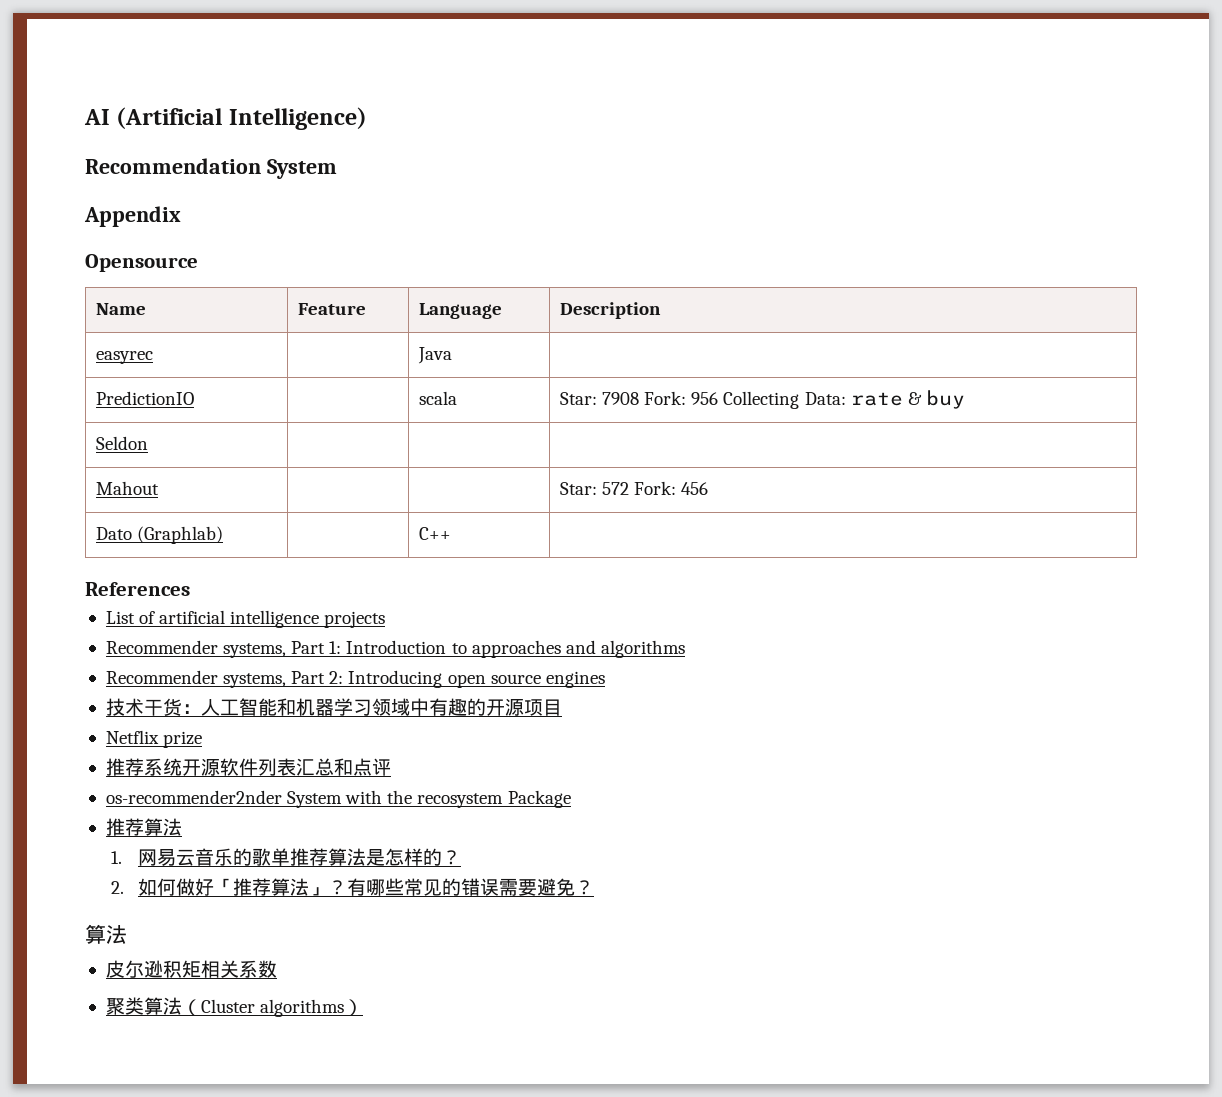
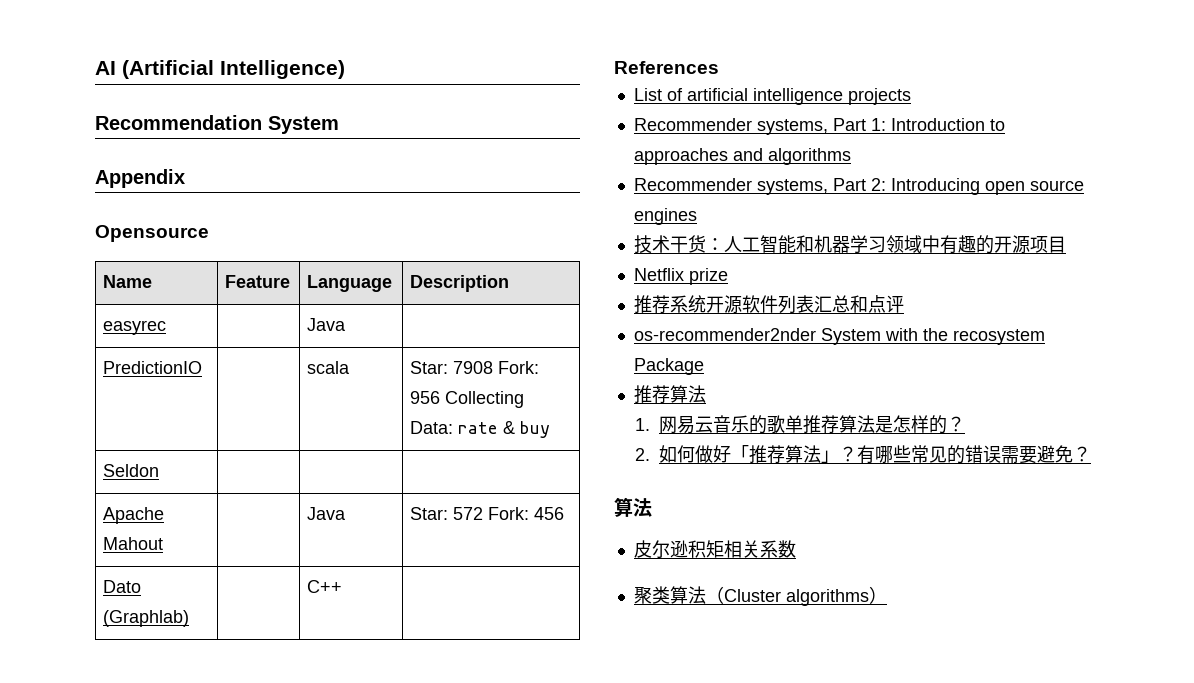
- Mahout | | | Star: 572 Fork: 456
+ Apache Mahout | | Java | Star: 572 Fork: 456

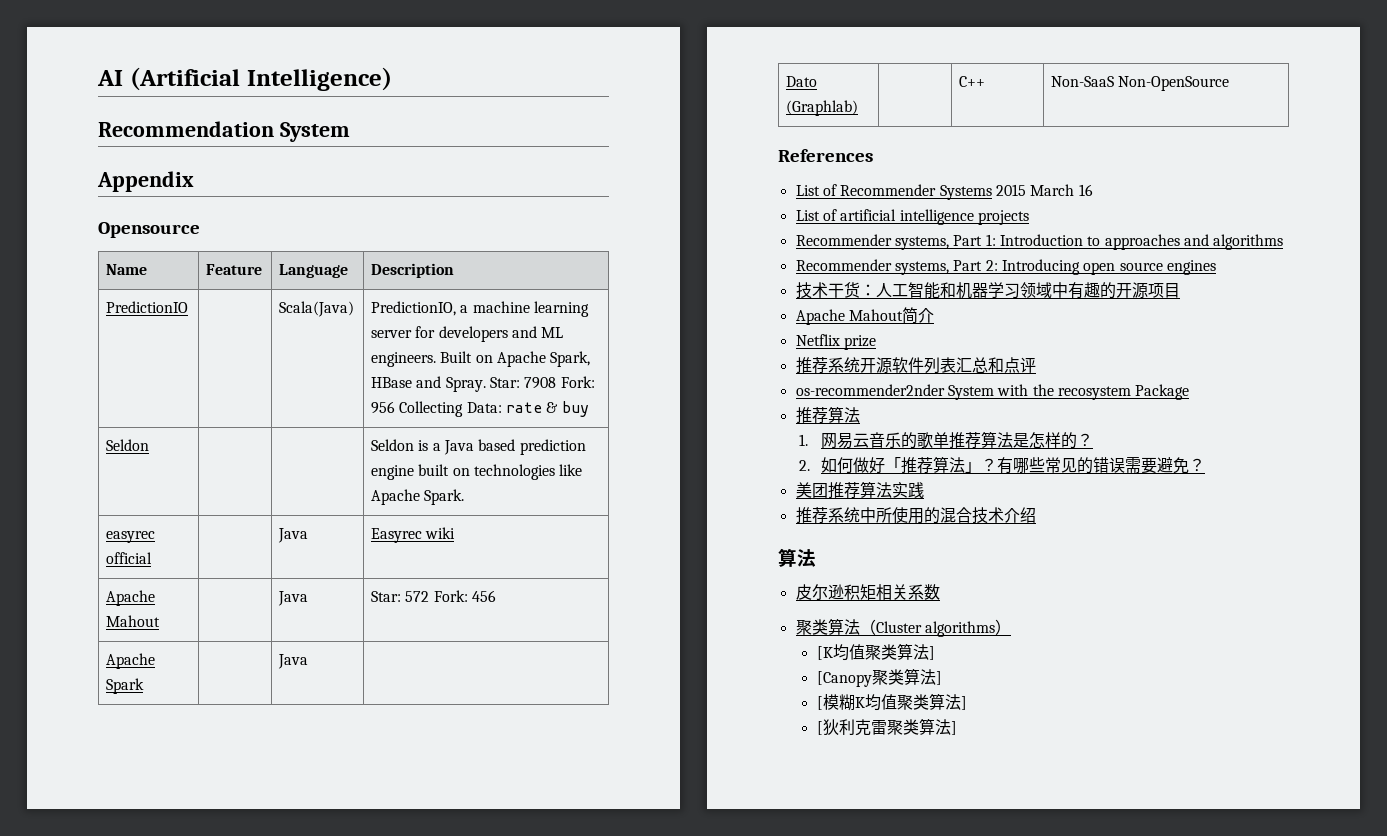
- easyrec | | Java |
- PredictionIO | | scala | Star: 7908 Fork: 956 Collecting Data: rate & buy
+ PredictionIO | | Scala(Java) | PredictionIO, a machine learning server for developers and ML engineers. Built on Apache Spark, HBase and Spray. Star: 7908 Fork: 956 Collecting Data: rate & buy
- Seldon | | |
+ Seldon | | | Seldon is a Java based prediction engine built on technologies like Apache Spark.
+ easyrec official | | Java | Easyrec wiki
+ Apache Spark | | Java |
- Dato (Graphlab) | | C++ |
+ Dato (Graphlab) | | C++ | Non-SaaS Non-OpenSource
+ List of Recommender Systems 2015 March 16
+ Apache Mahout简介
+ 美团推荐算法实践
+ 推荐系统中所使用的混合技术介绍
+ [K均值聚类算法]
+ [Canopy聚类算法]
+ [模糊K均值聚类算法]
+ [狄利克雷聚类算法]

